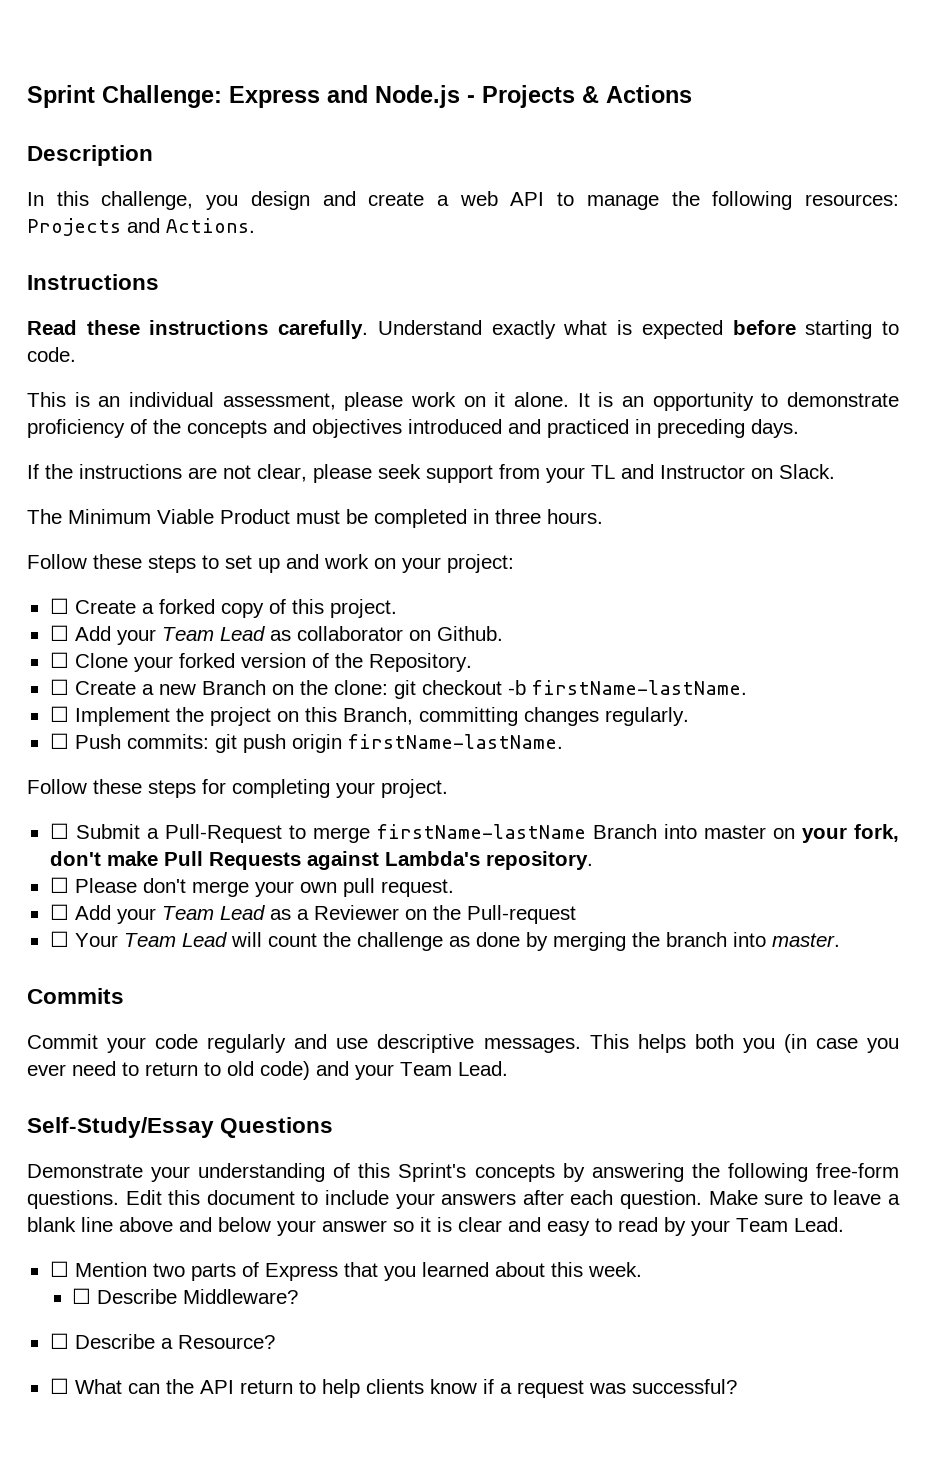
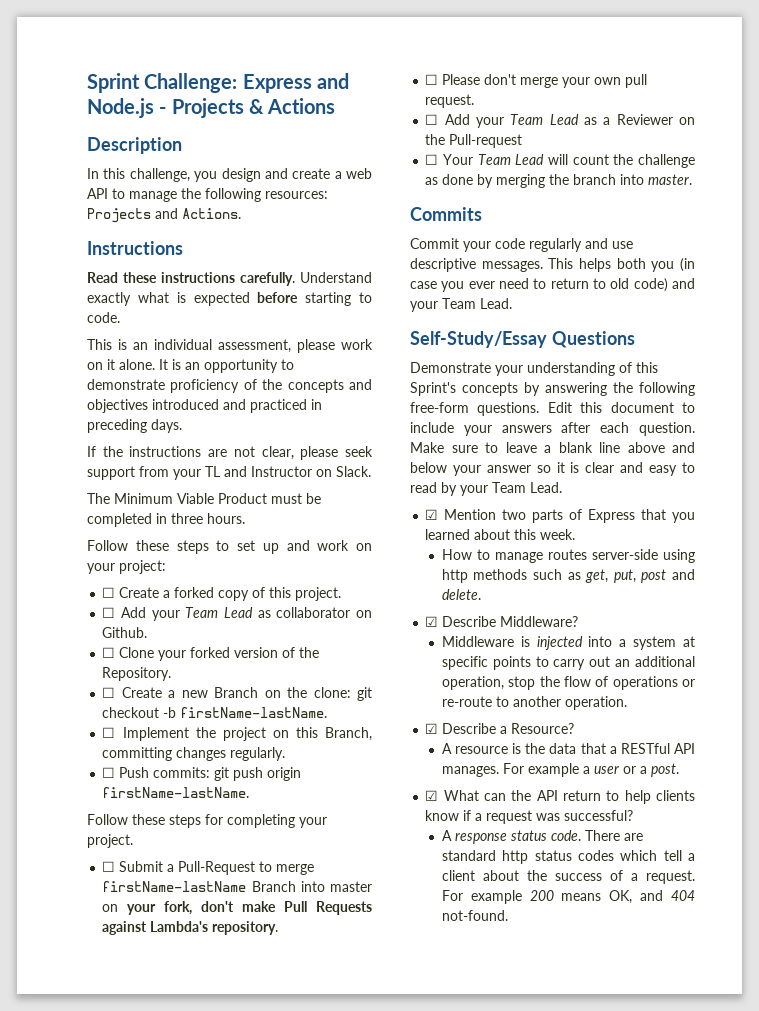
- ☐ Mention two parts of Express that you learned about this week.
+ ☑ Mention two parts of Express that you learned about this week.
- ☐ Describe Middleware?
- ☐ Describe a Resource?
- ☐ What can the API return to help clients know if a request was successful?
+ How to manage routes server-side using http methods such as get, put, post and delete.
+ ☑ Describe Middleware?
+ Middleware is injected into a system at specific points to carry out an additional operation, stop the flow of operations or re-route to another operation.
+ ☑ Describe a Resource?
+ A resource is the data that a RESTful API manages. For example a user or a post.
+ ☑ What can the API return to help clients know if a request was successful?
+ A response status code. There are standard http status codes which tell a client about the success of a request. For example 200 means OK, and 404 not-found.

